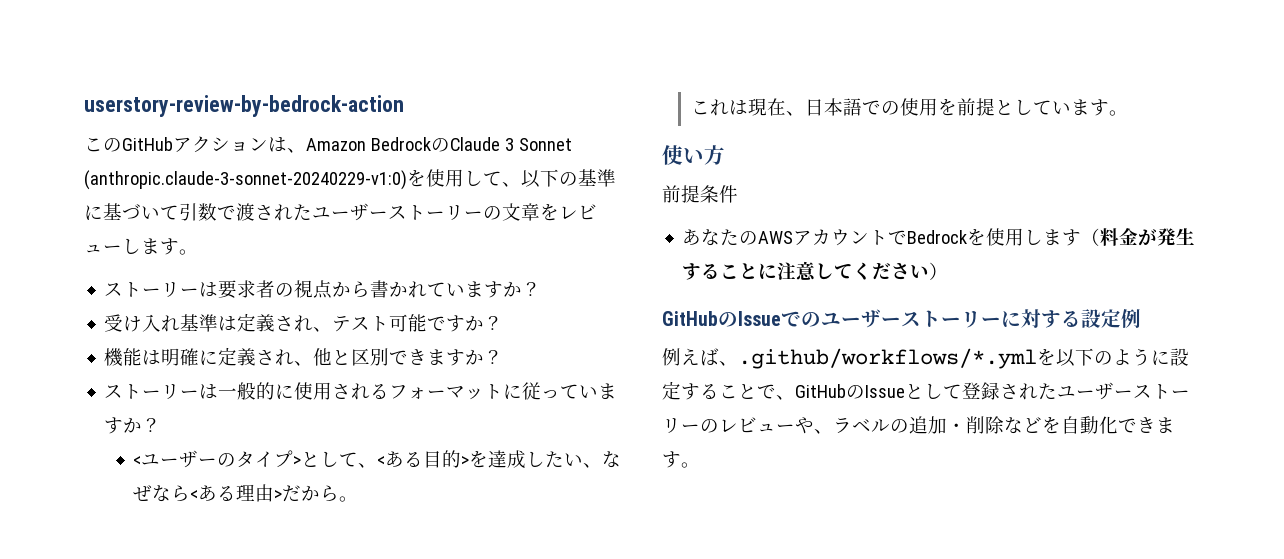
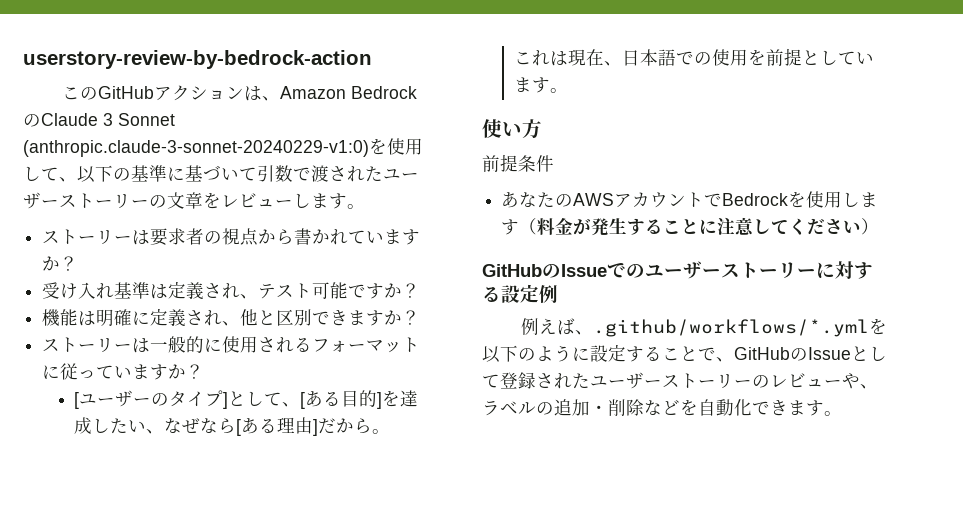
- <ユーザーのタイプ>として、<ある目的>を達成したい、なぜなら<ある理由>だから。
+ [ユーザーのタイプ]として、[ある目的]を達成したい、なぜなら[ある理由]だから。

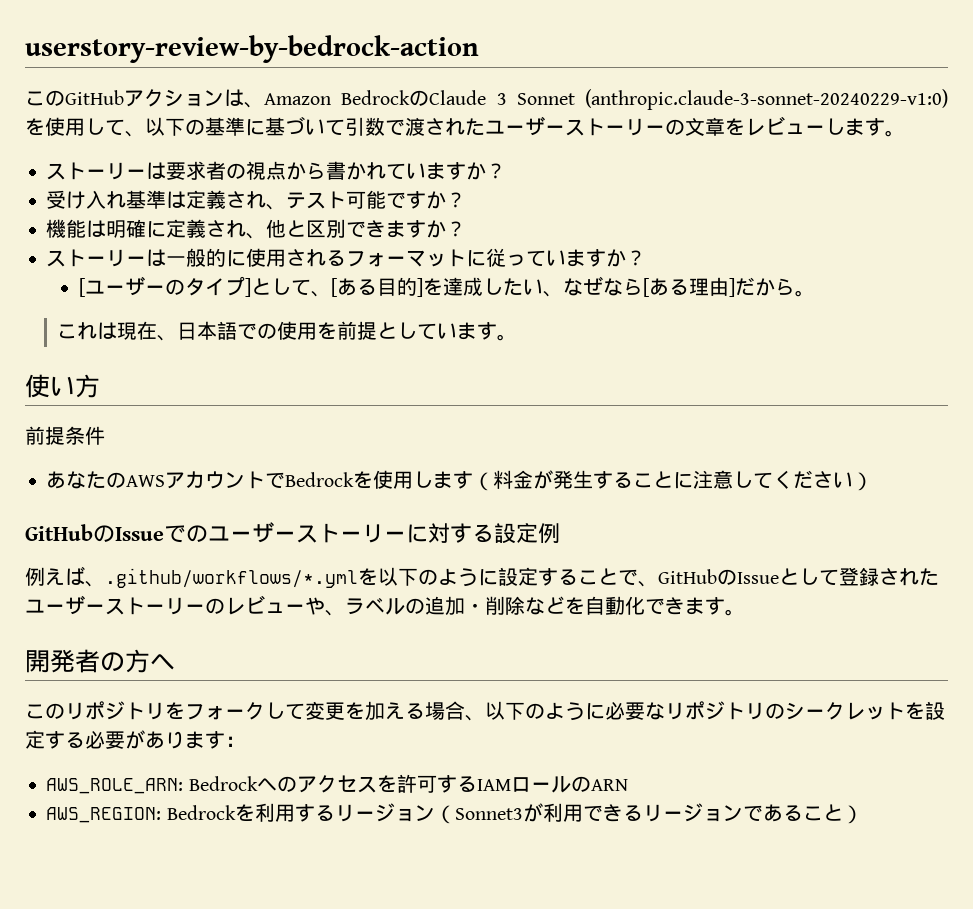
+ 開発者の方へ
+ このリポジトリをフォークして変更を加える場合、以下のように必要なリポジトリのシークレットを設定する必要があります：
+ AWS_ROLE_ARN: Bedrockへのアクセスを許可するIAMロールのARN
+ AWS_REGION: Bedrockを利用するリージョン（Sonnet3が利用できるリージョンであること）

